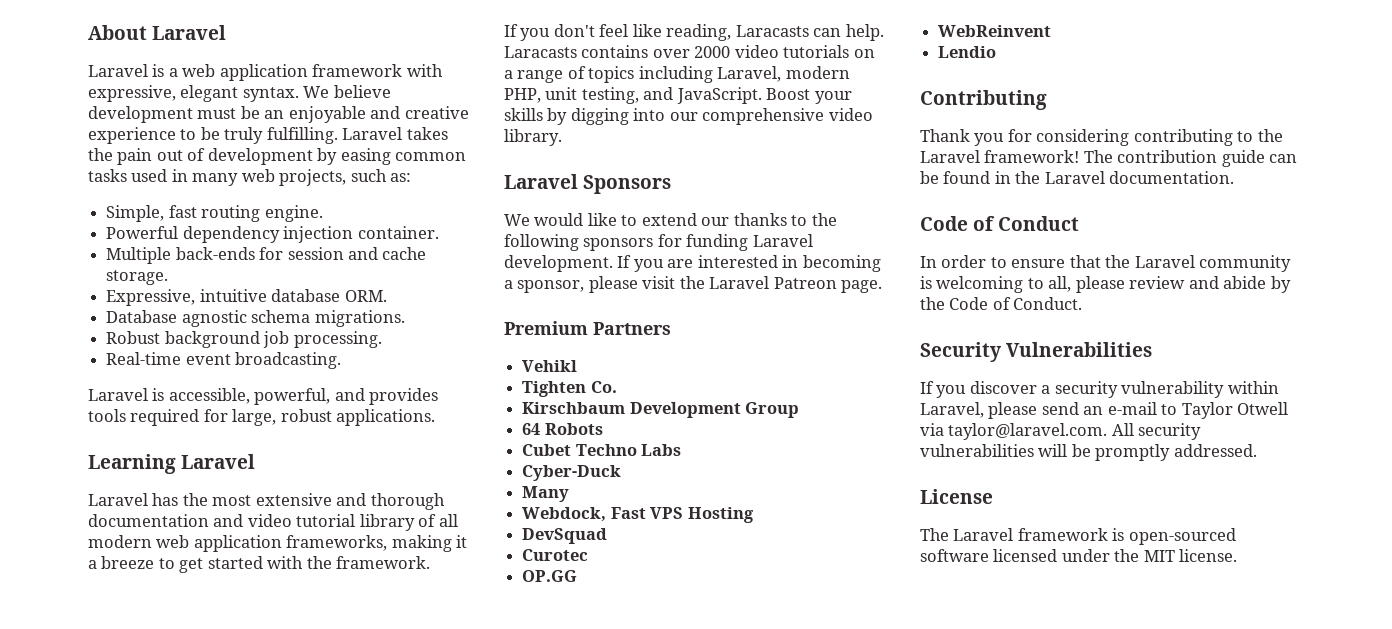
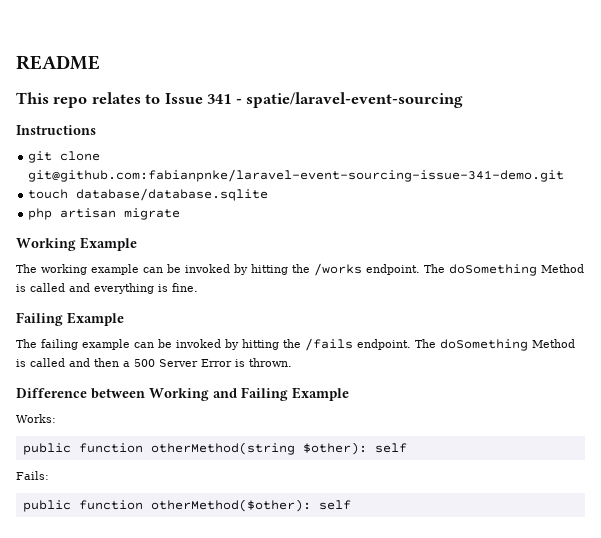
- About Laravel
- Laravel is a web application framework with expressive, elegant syntax. We believe development must be an enjoyable and creative experience to be truly fulfilling. Laravel takes the pain out of development by easing common tasks used in many web projects, such as:
- Simple, fast routing engine.
- Powerful dependency injection container.
- Multiple back-ends for session and cache storage.
- Expressive, intuitive database ORM.
- Database agnostic schema migrations.
- Robust background job processing.
- Real-time event broadcasting.
- Laravel is accessible, powerful, and provides tools required for large, robust applications.
- Learning Laravel
- Laravel has the most extensive and thorough documentation and video tutorial library of all modern web application frameworks, making it a breeze to get started with the framework.
- If you don't feel like reading, Laracasts can help. Laracasts contains over 2000 video tutorials on a range of topics including Laravel, modern PHP, unit testing, and JavaScript. Boost your skills by digging into our comprehensive video library.
- Laravel Sponsors
- We would like to extend our thanks to the following sponsors for funding Laravel development. If you are interested in becoming a sponsor, please visit the Laravel Patreon page.
- Premium Partners
- Vehikl
- Tighten Co.
- Kirschbaum Development Group
- 64 Robots
- Cubet Techno Labs
- Cyber-Duck
- Many
- Webdock, Fast VPS Hosting
- DevSquad
- Curotec
- OP.GG
- WebReinvent
- Lendio
- Contributing
- Thank you for considering contributing to the Laravel framework! The contribution guide can be found in the Laravel documentation.
- Code of Conduct
- In order to ensure that the Laravel community is welcoming to all, please review and abide by the Code of Conduct.
- Security Vulnerabilities
- If you discover a security vulnerability within Laravel, please send an e-mail to Taylor Otwell via taylor@laravel.com. All security vulnerabilities will be promptly addressed.
- License
- The Laravel framework is open-sourced software licensed under the MIT license.
+ README
+ This repo relates to Issue 341 - spatie/laravel-event-sourcing
+ Instructions
+ git clone git@github.com:fabianpnke/laravel-event-sourcing-issue-341-demo.git
+ touch database/database.sqlite
+ php artisan migrate
+ Working Example
+ The working example can be invoked by hitting the /works endpoint. The doSomething Method is called and everything is fine.
+ Failing Example
+ The failing example can be invoked by hitting the /fails endpoint. The doSomething Method is called and then a 500 Server Error is thrown.
+ Difference between Working and Failing Example
+ Works:
+ public function otherMethod(string $other): self
+ Fails:
+ public function otherMethod($other): self

